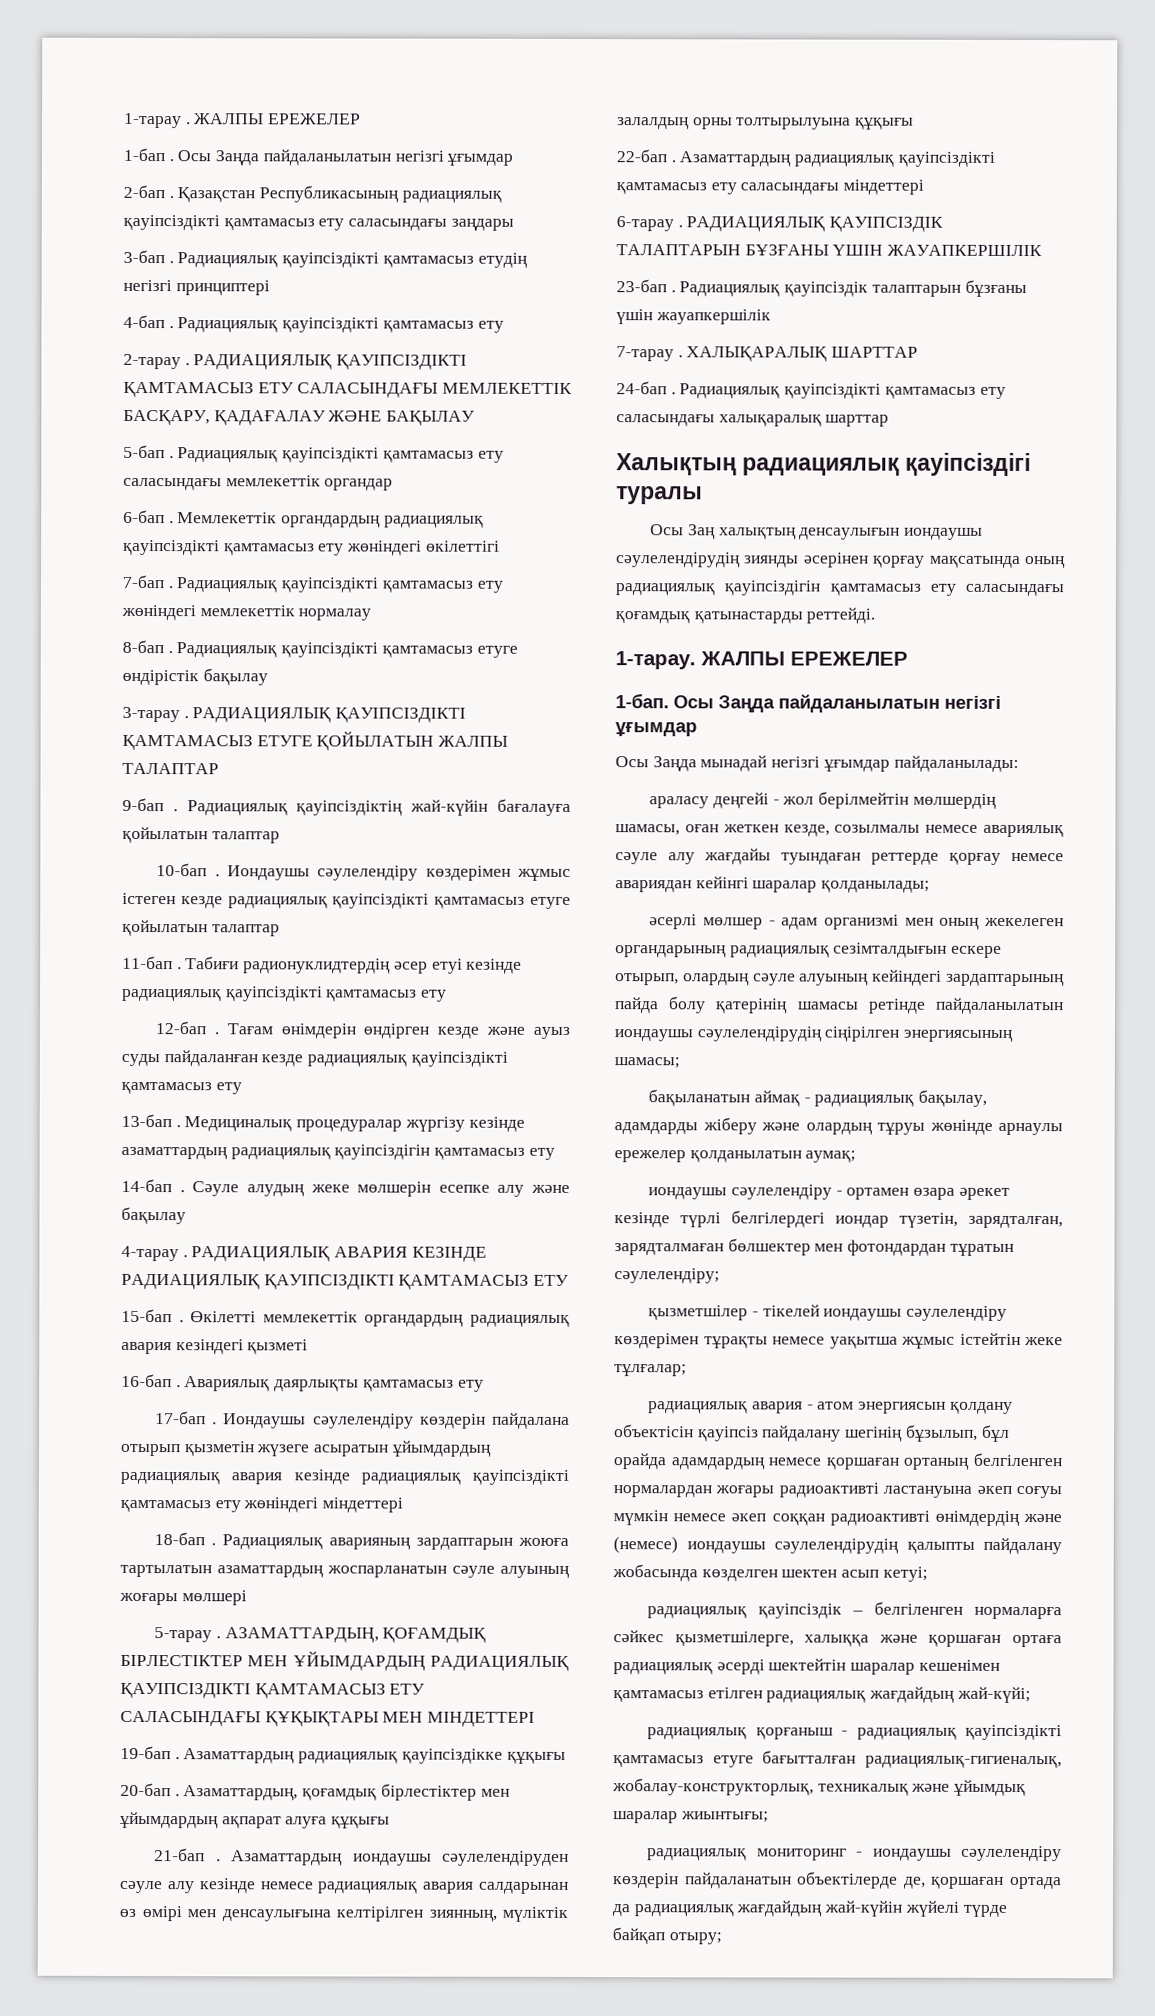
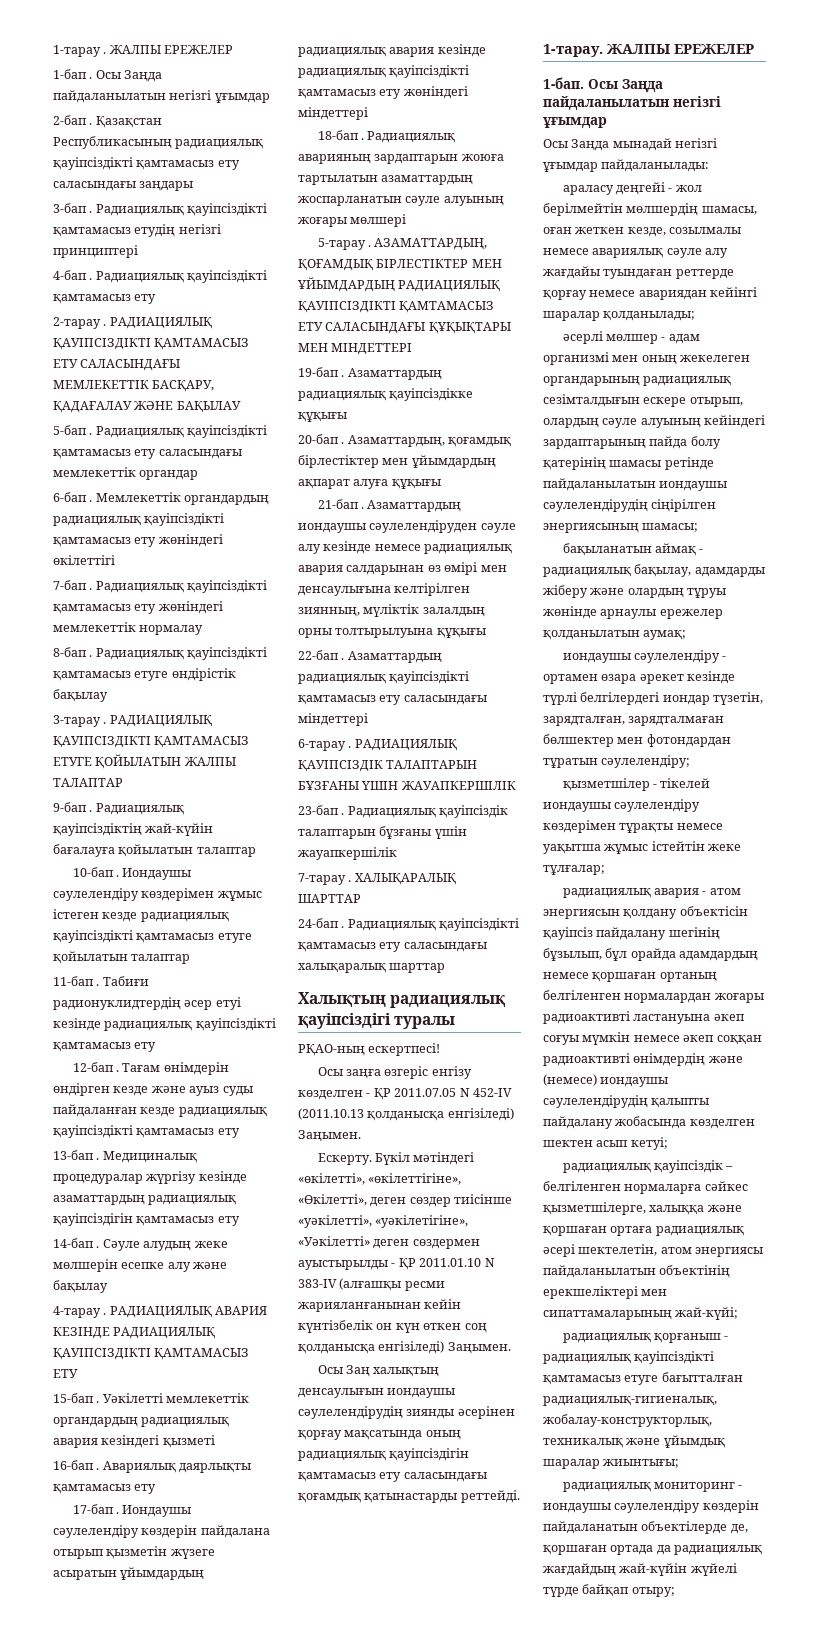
- Өкiлеттi мемлекеттiк органдардың радиациялық авария кезiндегi қызметi
+ Уәкілетті мемлекеттiк органдардың радиациялық авария кезiндегi қызметi
+ РҚАО-ның ескертпесі!
+ Осы заңға өзгеріс енгізу көзделген - ҚР 2011.07.05 N 452-IV (2011.10.13 қолданысқа енгізіледі) Заңымен.
+ Ескерту. Бүкіл мәтіндегі «өкiлеттi», «өкiлеттiгiне», «Өкiлеттi», деген сөздер тиісінше «уәкiлеттi», «уәкілетігіне», «Уәкілетті» деген сөздермен ауыстырылды - ҚР 2011.01.10 N 383-IV (алғашқы ресми жарияланғанынан кейін күнтізбелік он күн өткен соң қолданысқа енгізіледі) Заңымен.
- радиациялық қауiпсiздiк – белгiленген нормаларға сәйкес қызметшiлерге, халыққа және қоршаған ортаға радиациялық әсердi шектейтiн шаралар кешенiмен қамтамасыз етiлген радиациялық жағдайдың жай-күйі;
+ радиациялық қауiпсiздiк – белгiленген нормаларға сәйкес қызметшiлерге, халыққа және қоршаған ортаға радиациялық әсерi шектелетiн, атом энергиясы пайдаланылатын объектінің ерекшеліктері мен сипаттамаларының жай-күйі;

